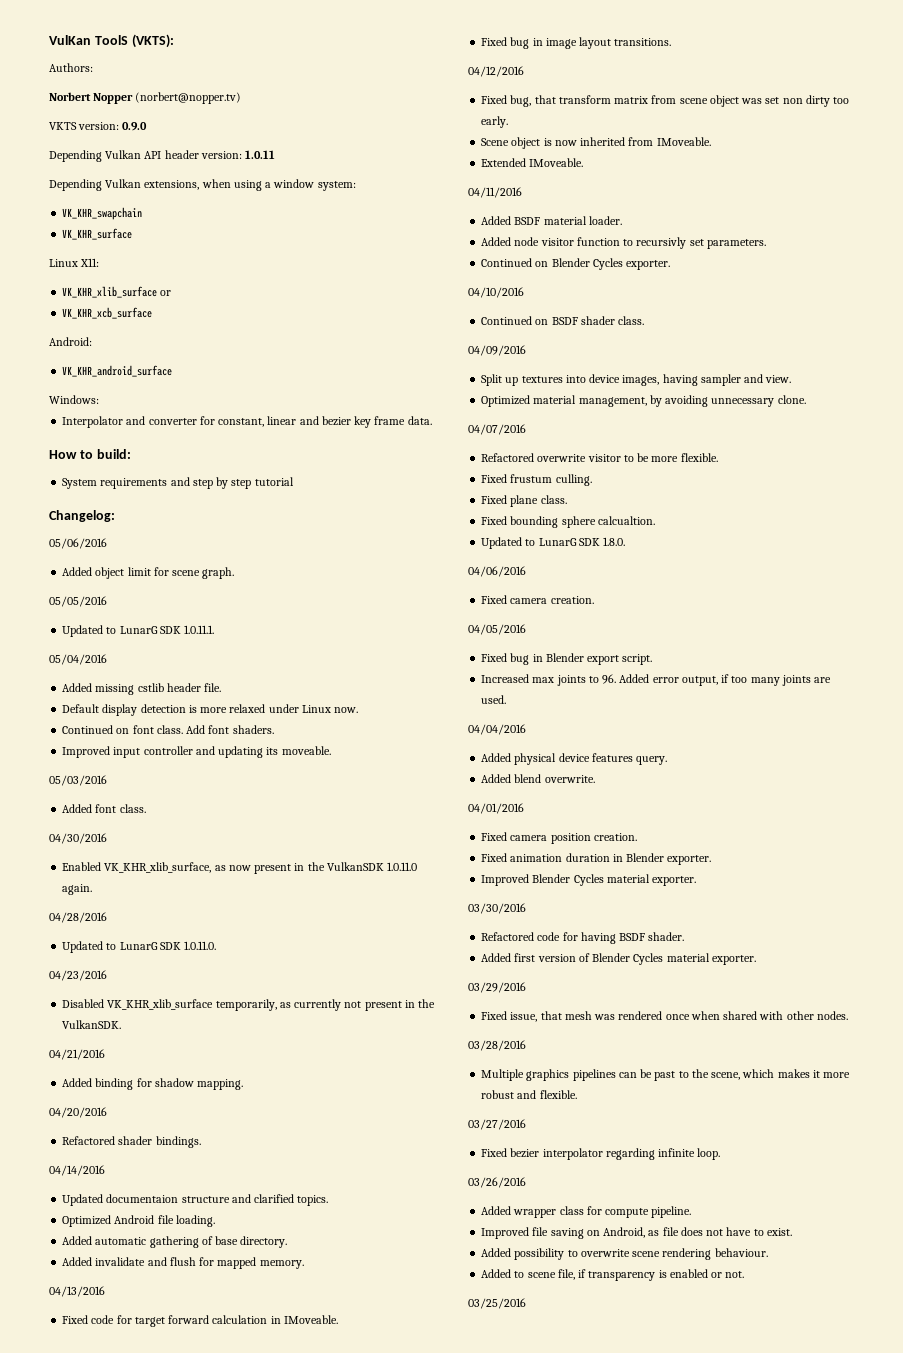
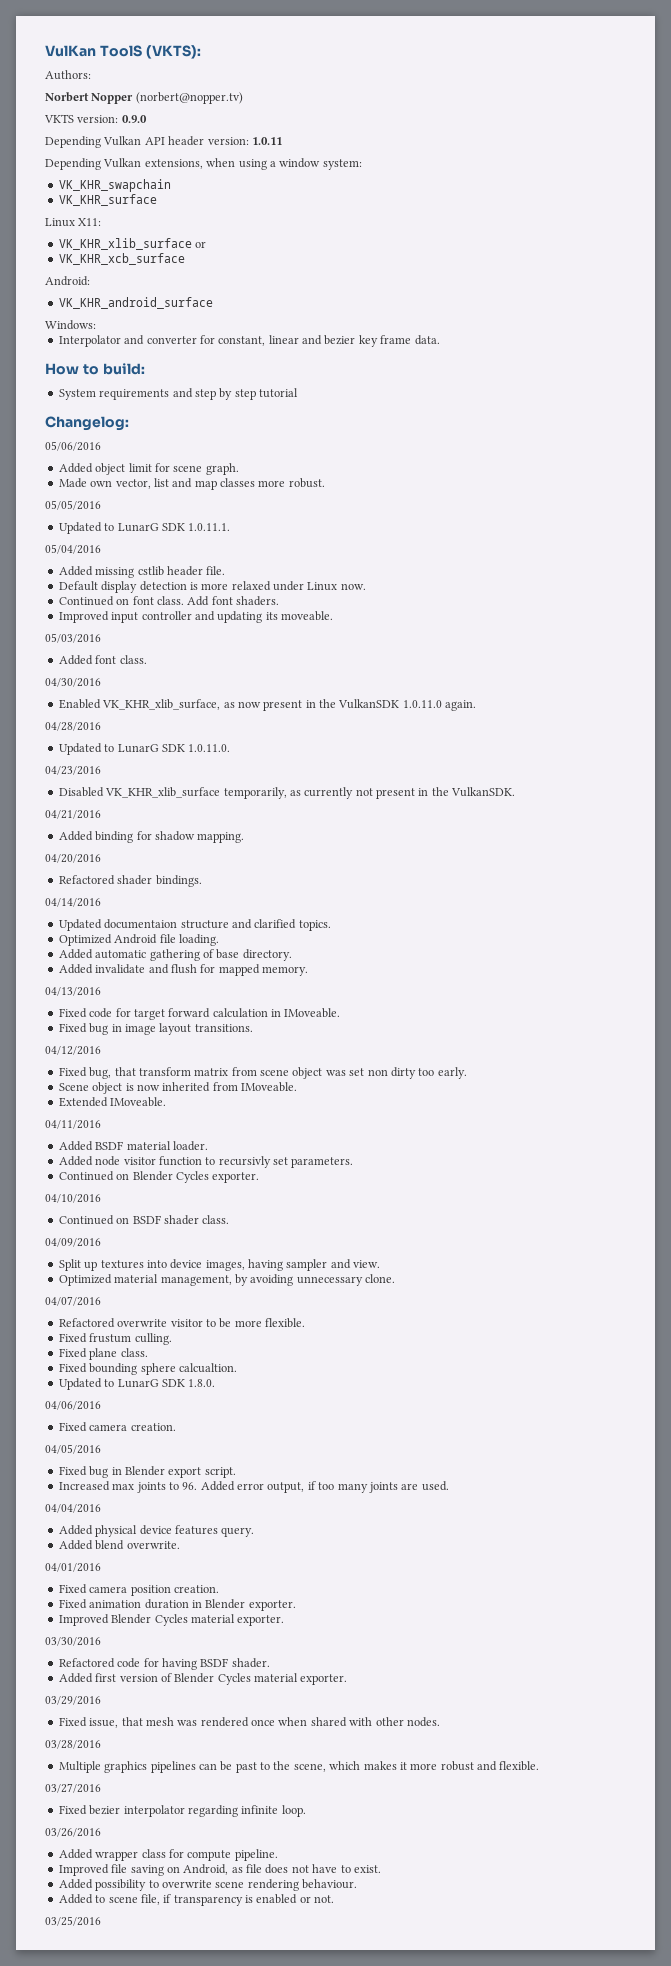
+ Made own vector, list and map classes more robust.

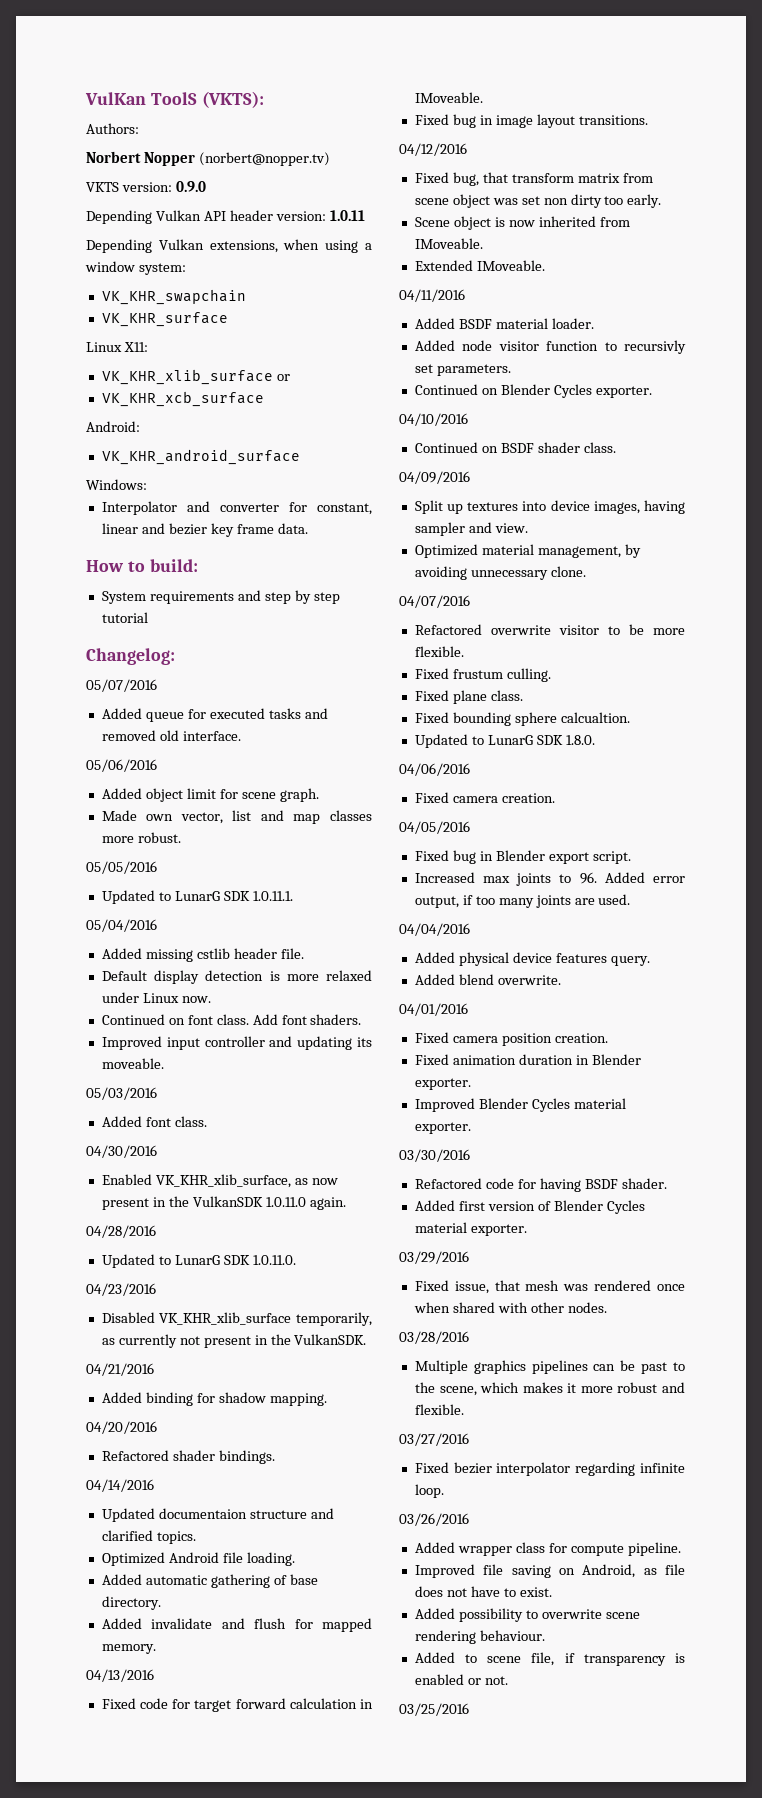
+ 05/07/2016
+ Added queue for executed tasks and removed old interface.

